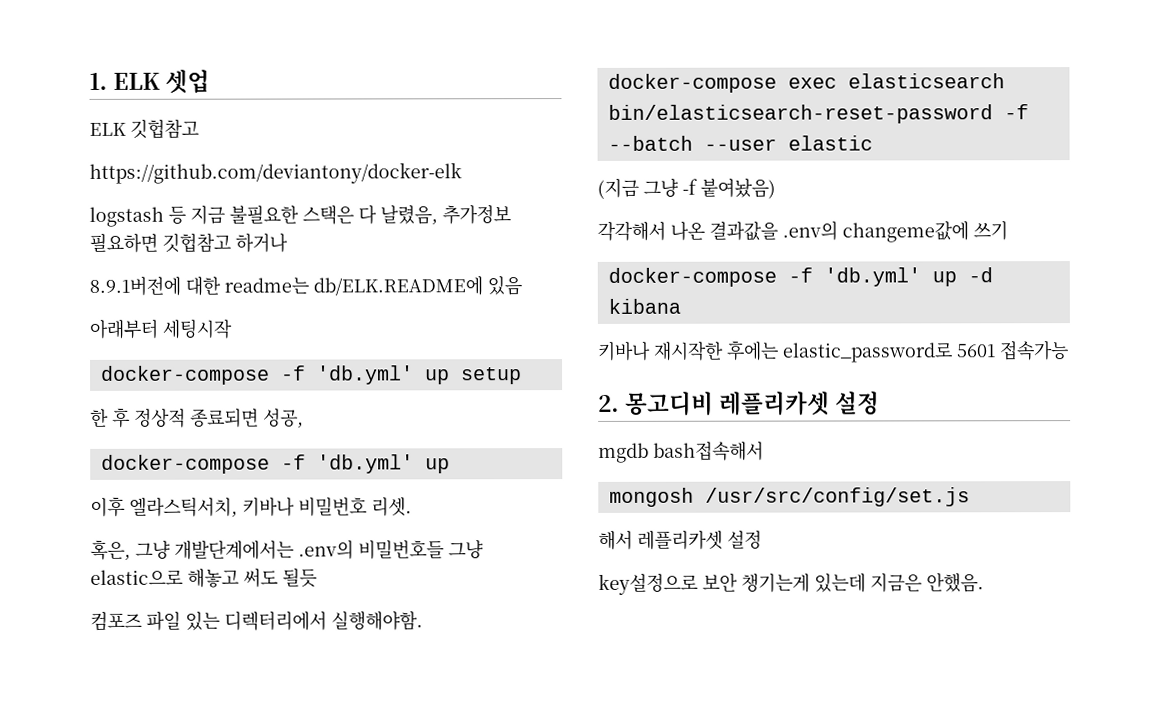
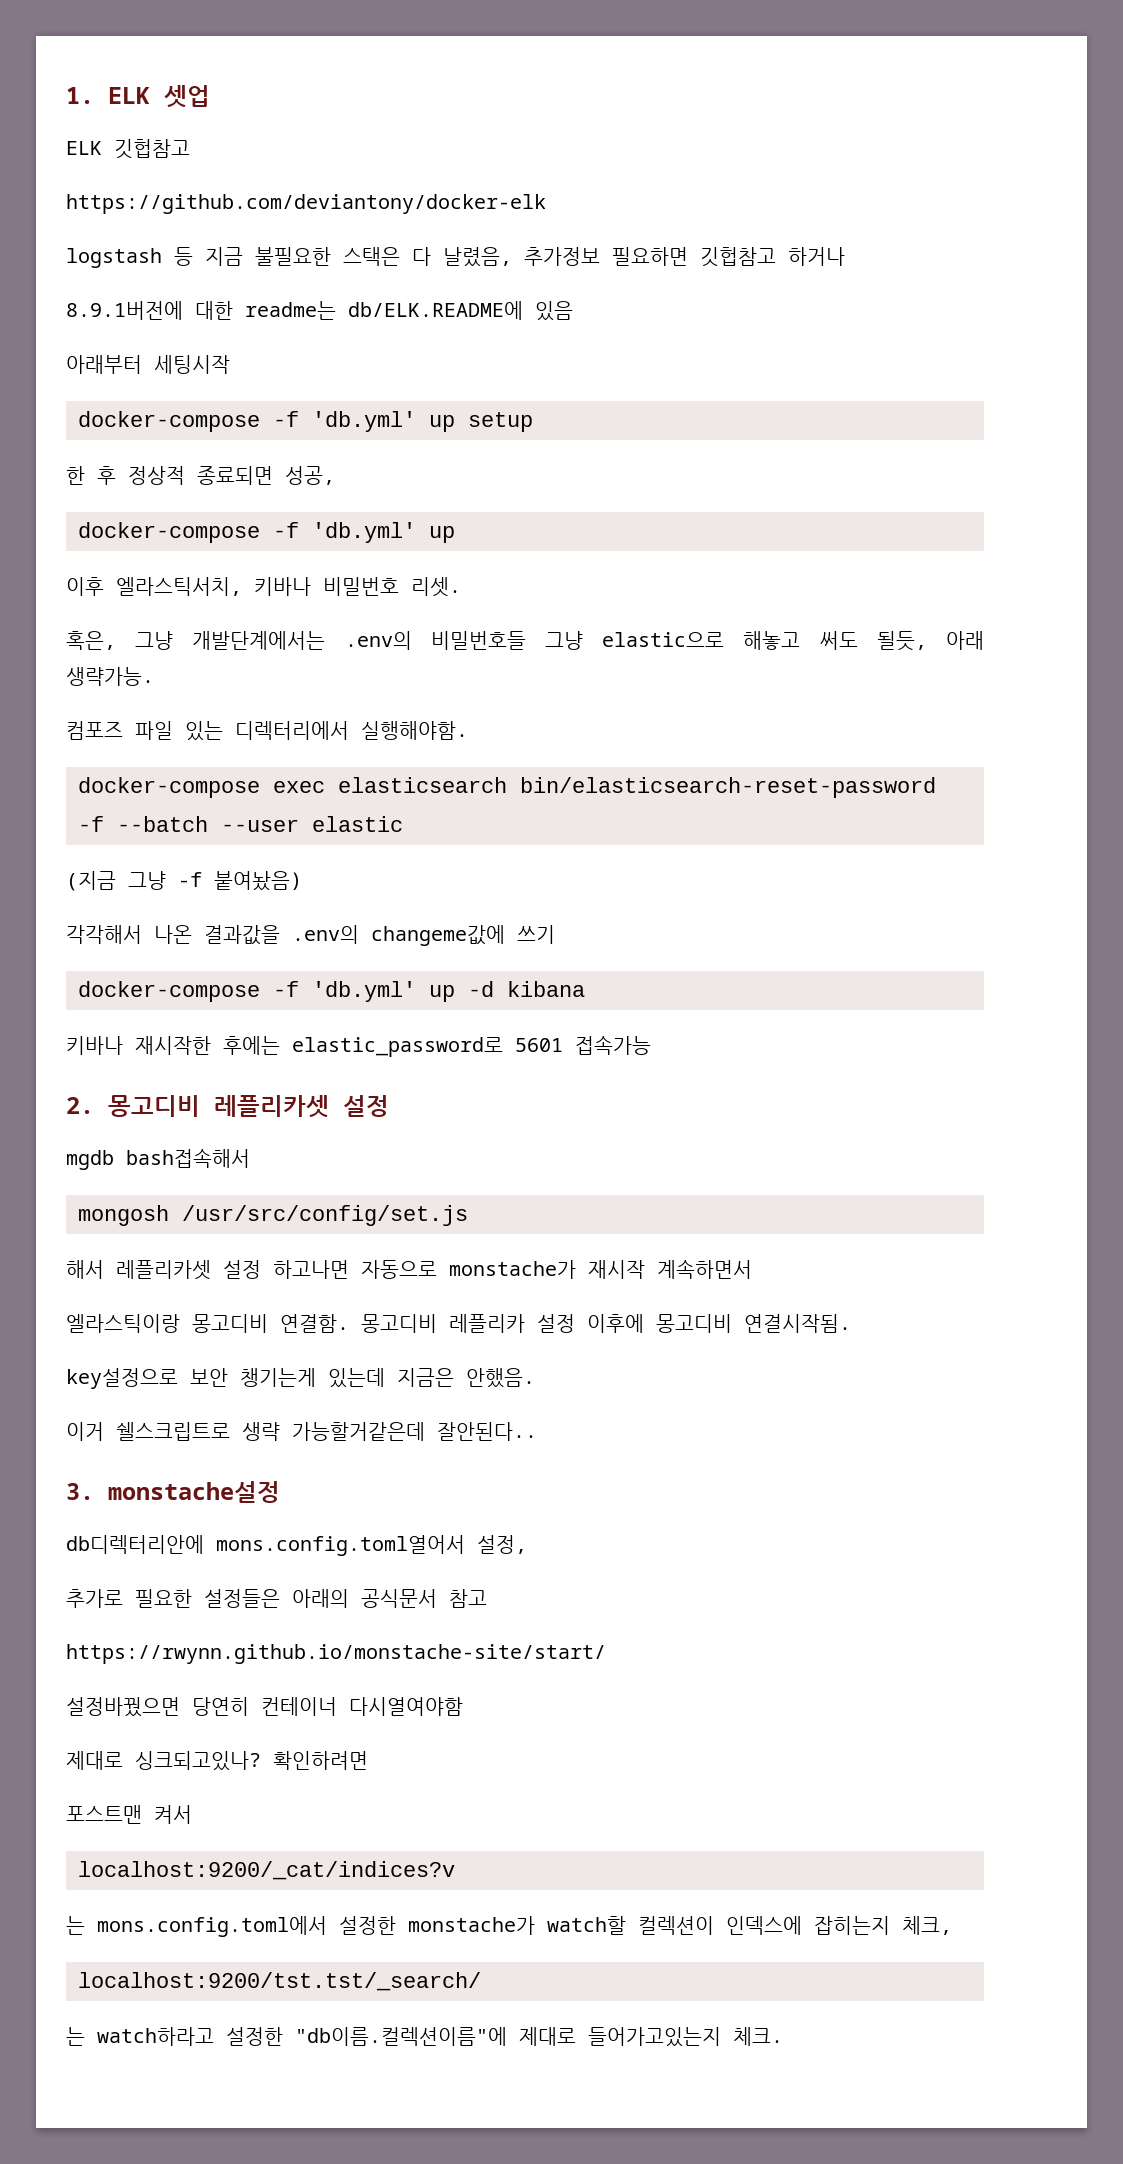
- 혹은, 그냥 개발단계에서는 .env의 비밀번호들 그냥 elastic으로 해놓고 써도 될듯
+ 혹은, 그냥 개발단계에서는 .env의 비밀번호들 그냥 elastic으로 해놓고 써도 될듯, 아래 생략가능.
- 해서 레플리카셋 설정
+ 해서 레플리카셋 설정 하고나면 자동으로 monstache가 재시작 계속하면서
+ 엘라스틱이랑 몽고디비 연결함. 몽고디비 레플리카 설정 이후에 몽고디비 연결시작됨.
+ 이거 쉘스크립트로 생략 가능할거같은데 잘안된다..
+ 3. monstache설정
+ db디렉터리안에 mons.config.toml열어서 설정,
+ 추가로 필요한 설정들은 아래의 공식문서 참고
+ https://rwynn.github.io/monstache-site/start/
+ 설정바꿨으면 당연히 컨테이너 다시열여야함
+ 제대로 싱크되고있나? 확인하려면
+ 포스트맨 켜서
+ localhost:9200/_cat/indices?v
+ 는 mons.config.toml에서 설정한 monstache가 watch할 컬렉션이 인덱스에 잡히는지 체크,
+ localhost:9200/tst.tst/_search/
+ 는 watch하라고 설정한 "db이름.컬렉션이름"에 제대로 들어가고있는지 체크.

